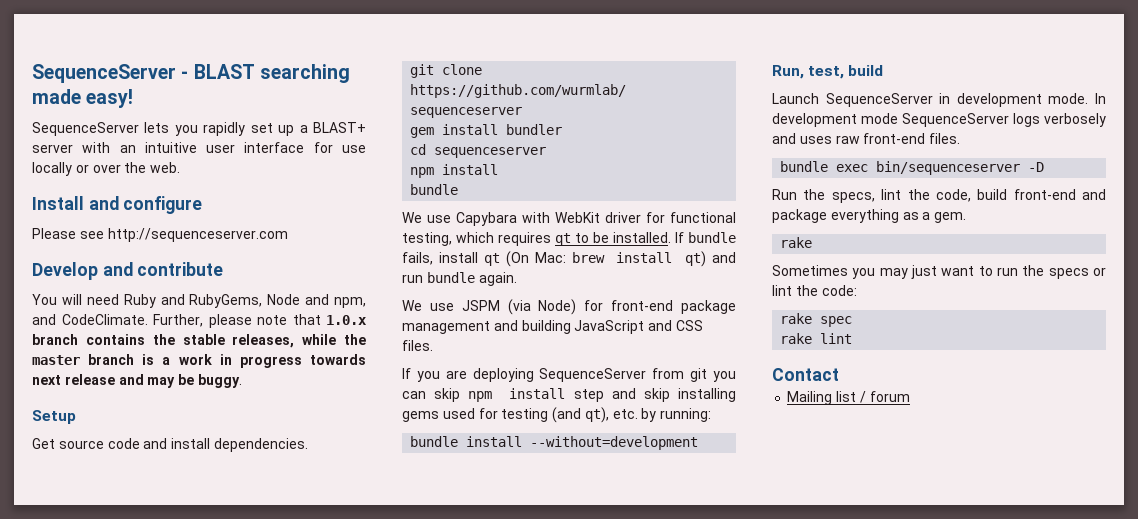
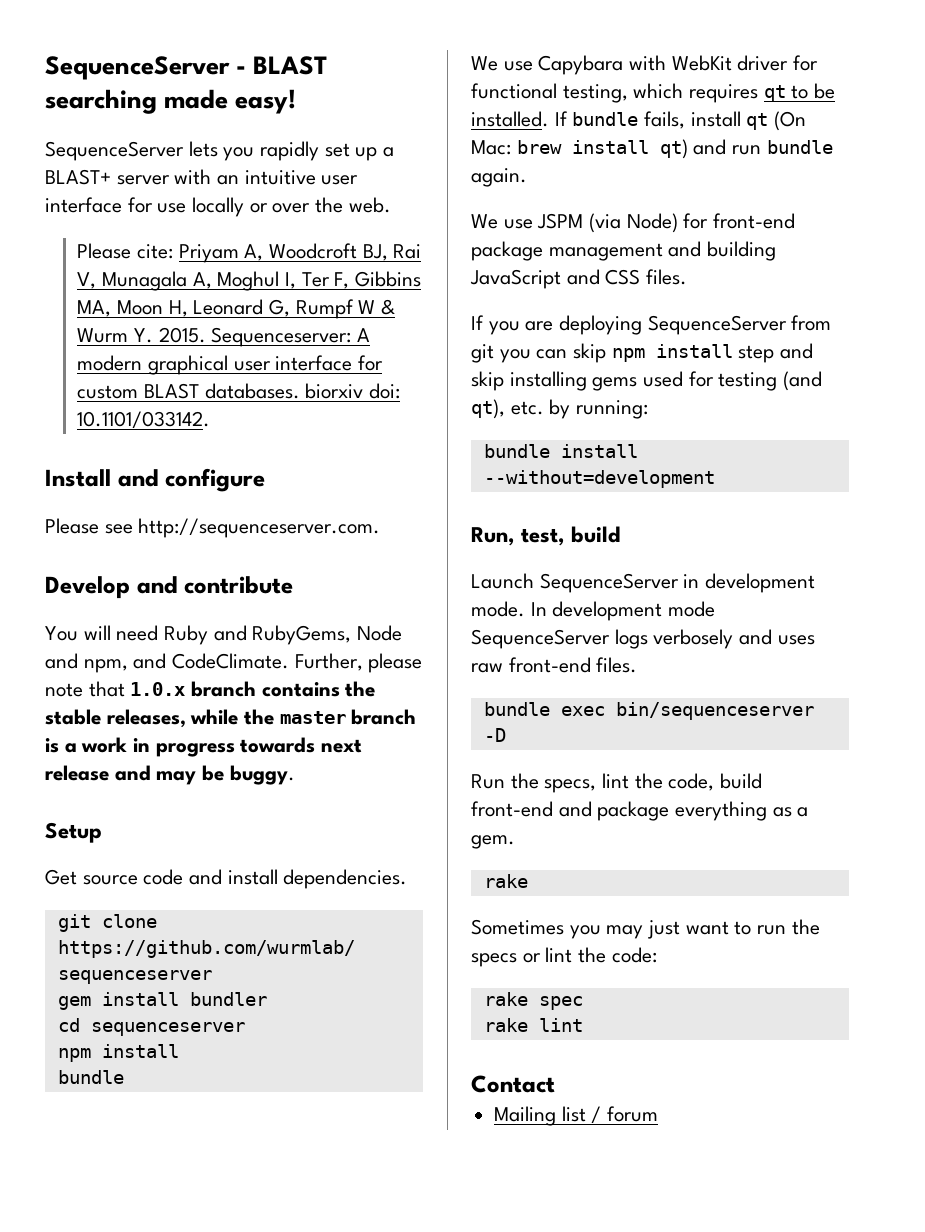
+ Please cite: Priyam A, Woodcroft BJ, Rai V, Munagala A, Moghul I, Ter F, Gibbins MA, Moon H, Leonard G, Rumpf W & Wurm Y. 2015. Sequenceserver: A modern graphical user interface for custom BLAST databases. biorxiv doi: 10.1101/033142.
- Please see http://sequenceserver.com
+ Please see http://sequenceserver.com.

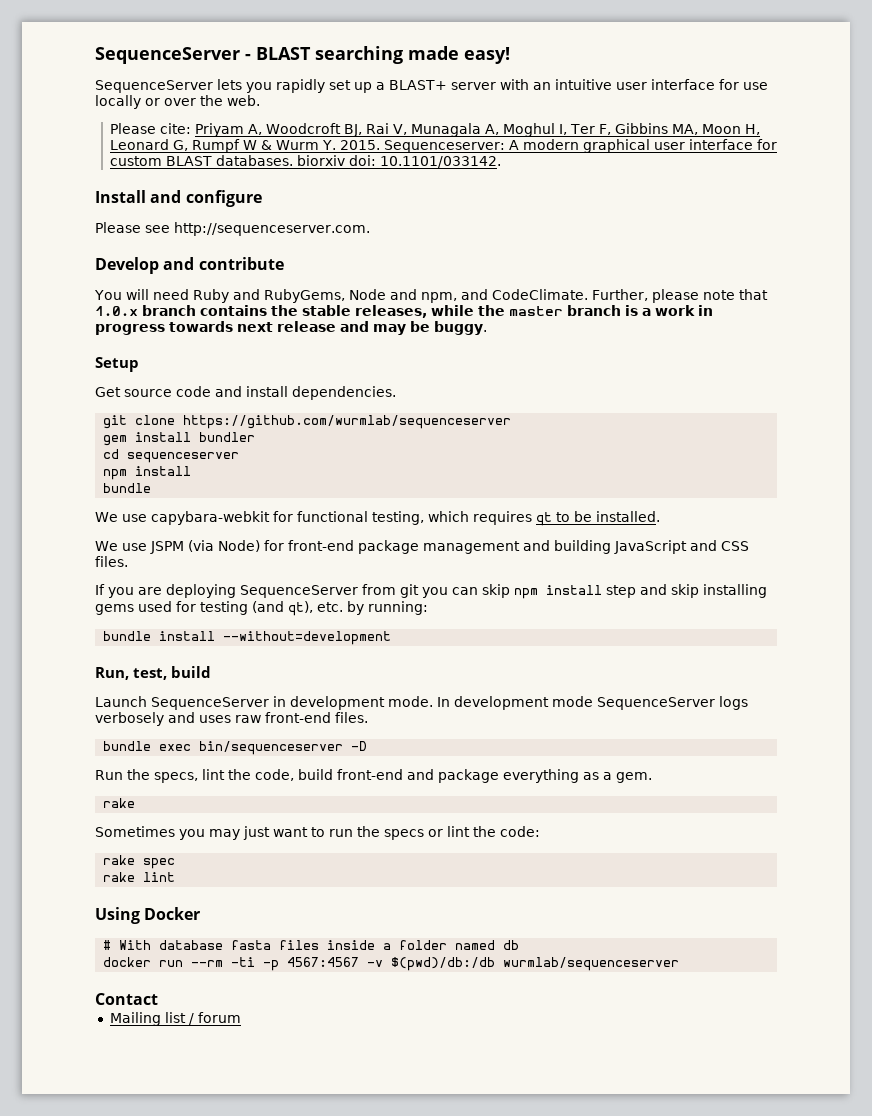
- We use Capybara with WebKit driver for functional testing, which requires qt to be installed. If bundle fails, install qt (On Mac: brew install qt) and run bundle again.
+ We use capybara-webkit for functional testing, which requires qt to be installed.
+ Using Docker
+ # With database fasta files inside a folder named db
+ docker run --rm -ti -p 4567:4567 -v $(pwd)/db:/db wurmlab/sequenceserver

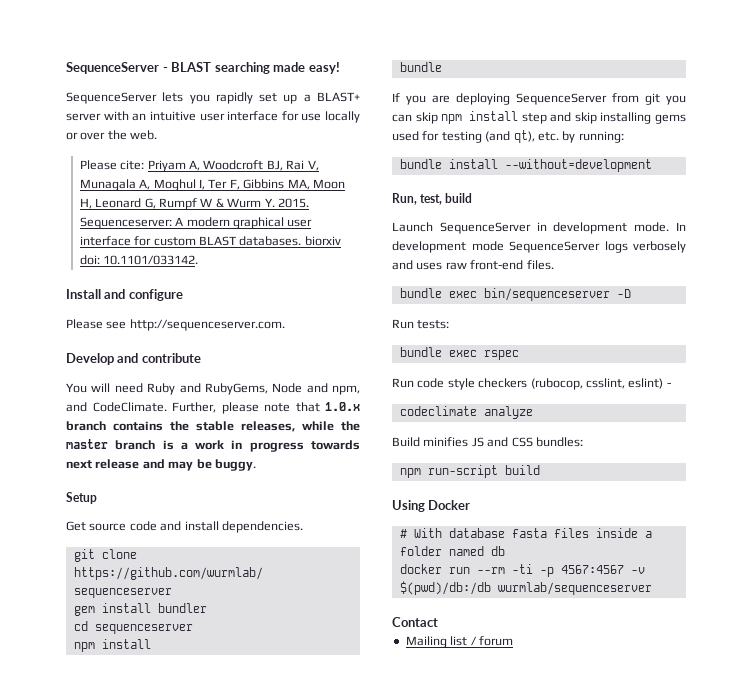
- We use capybara-webkit for functional testing, which requires qt to be installed.
- We use JSPM (via Node) for front-end package management and building JavaScript and CSS files.
- Run the specs, lint the code, build front-end and package everything as a gem.
- rake
- Sometimes you may just want to run the specs or lint the code:
- rake spec
- rake lint
+ Run tests:
+ bundle exec rspec
+ Run code style checkers (rubocop, csslint, eslint) -
+ codeclimate analyze
+ Build minifies JS and CSS bundles:
+ npm run-script build

